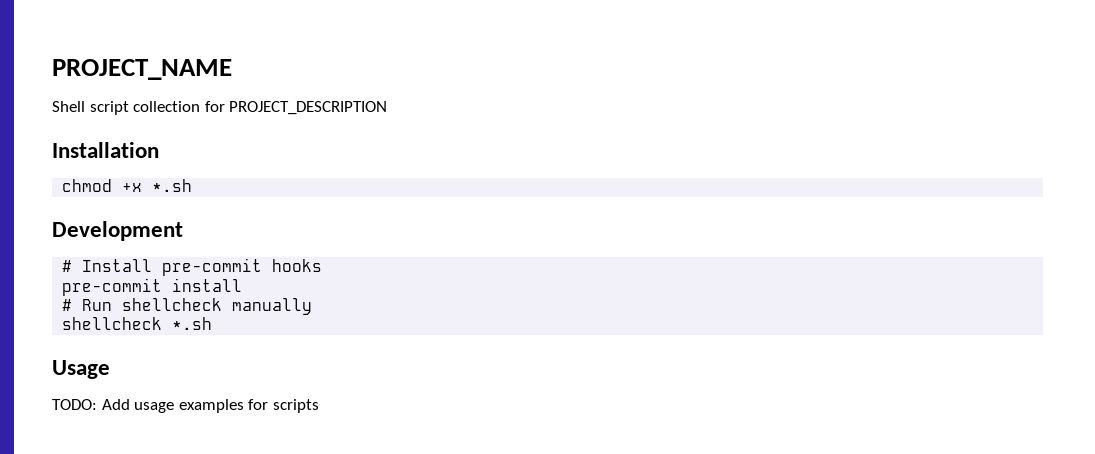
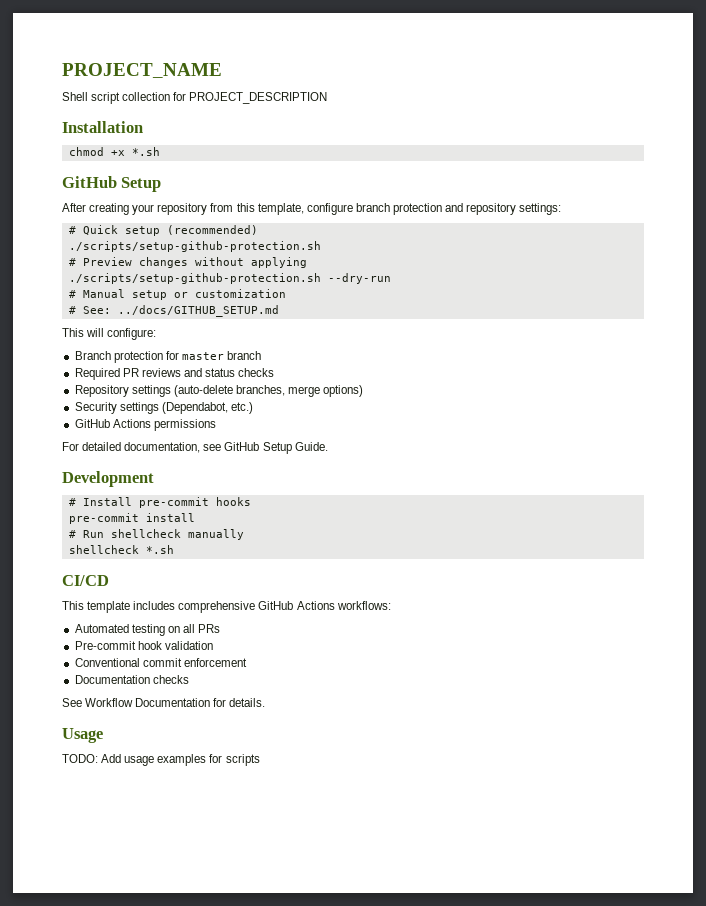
  chmod +x *.sh
+ GitHub Setup
+ After creating your repository from this template, configure branch protection and repository settings:
+ # Quick setup (recommended)
+ ./scripts/setup-github-protection.sh
+ # Preview changes without applying
+ ./scripts/setup-github-protection.sh --dry-run
+ # Manual setup or customization
+ # See: ../docs/GITHUB_SETUP.md
+ This will configure:
+ Branch protection for master branch
+ Required PR reviews and status checks
+ Repository settings (auto-delete branches, merge options)
+ Security settings (Dependabot, etc.)
+ GitHub Actions permissions
+ For detailed documentation, see GitHub Setup Guide.
+ CI/CD
+ This template includes comprehensive GitHub Actions workflows:
+ Automated testing on all PRs
+ Pre-commit hook validation
+ Conventional commit enforcement
+ Documentation checks
+ See Workflow Documentation for details.

